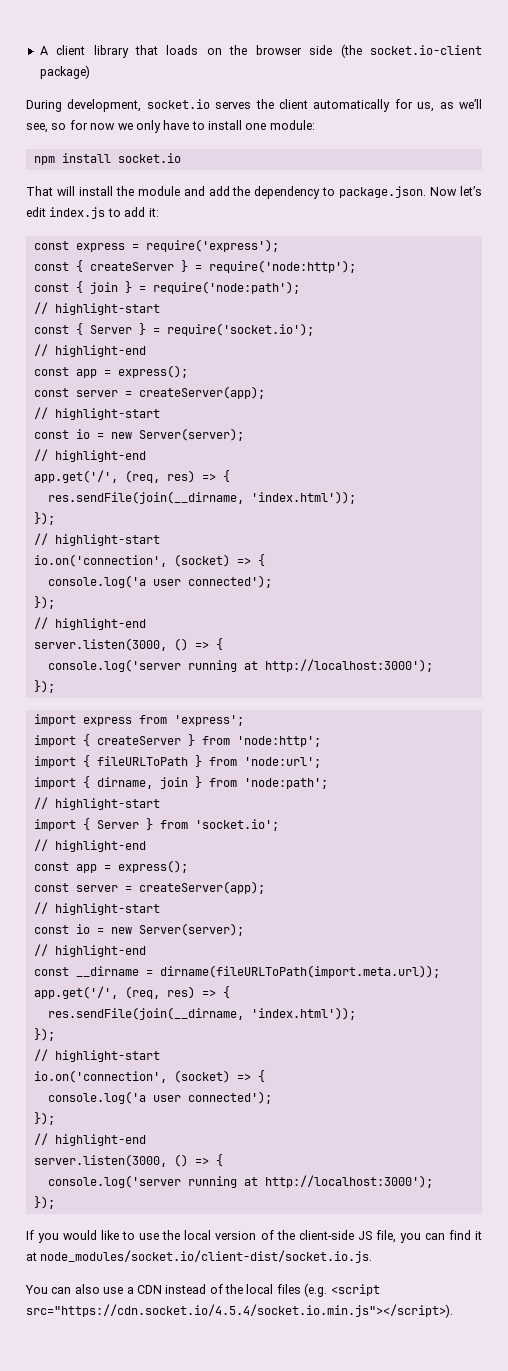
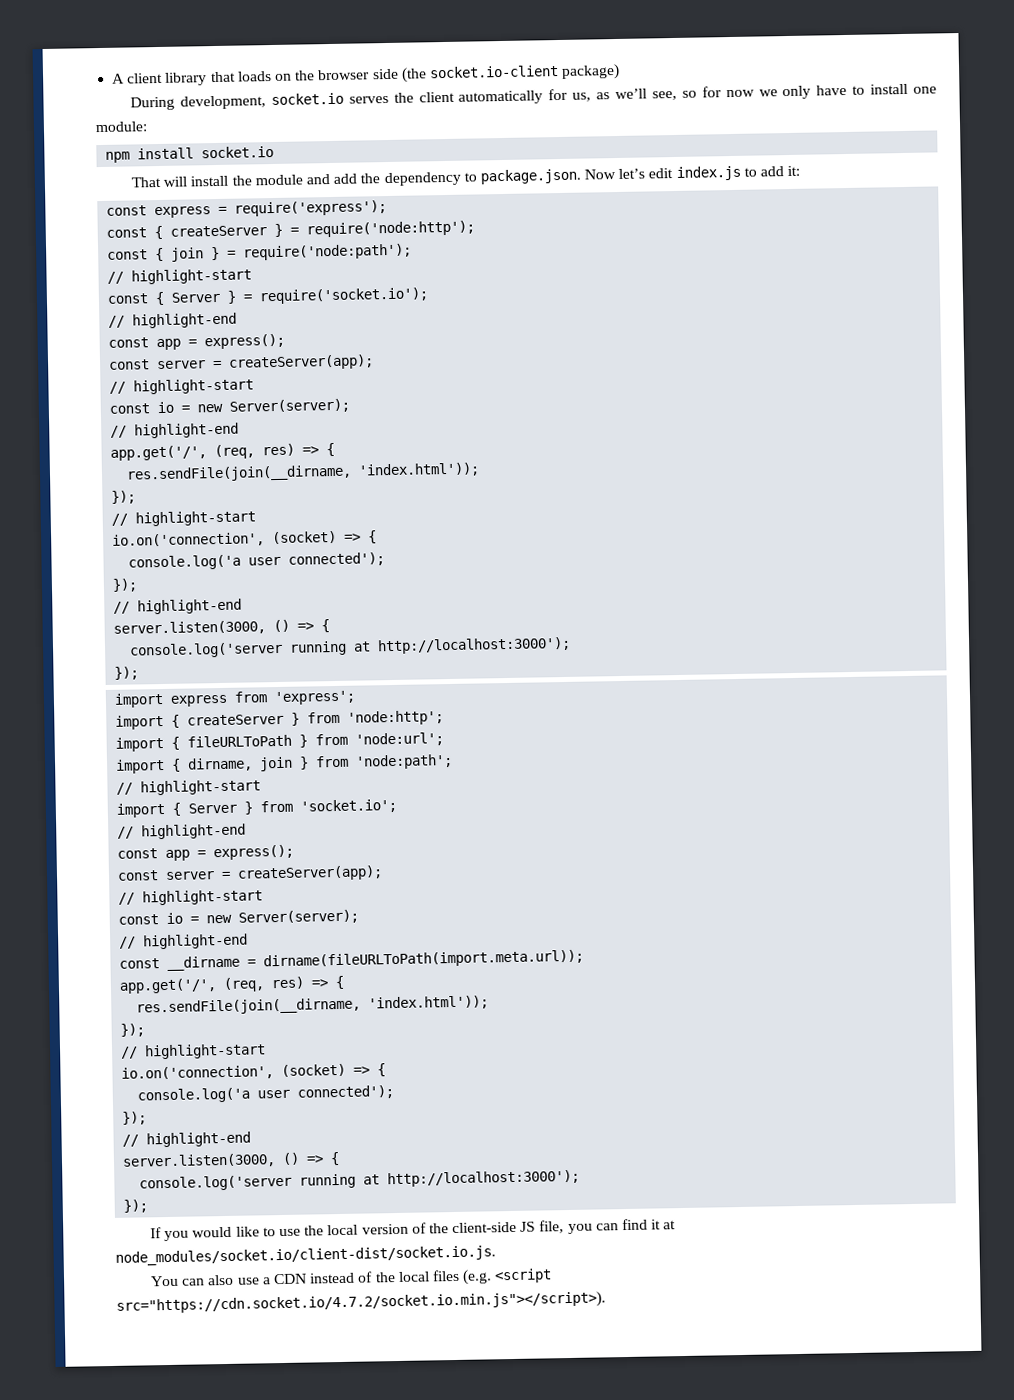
- You can also use a CDN instead of the local files (e.g. <script src="https://cdn.socket.io/4.5.4/socket.io.min.js"></script>).
+ You can also use a CDN instead of the local files (e.g. <script src="https://cdn.socket.io/4.7.2/socket.io.min.js"></script>).

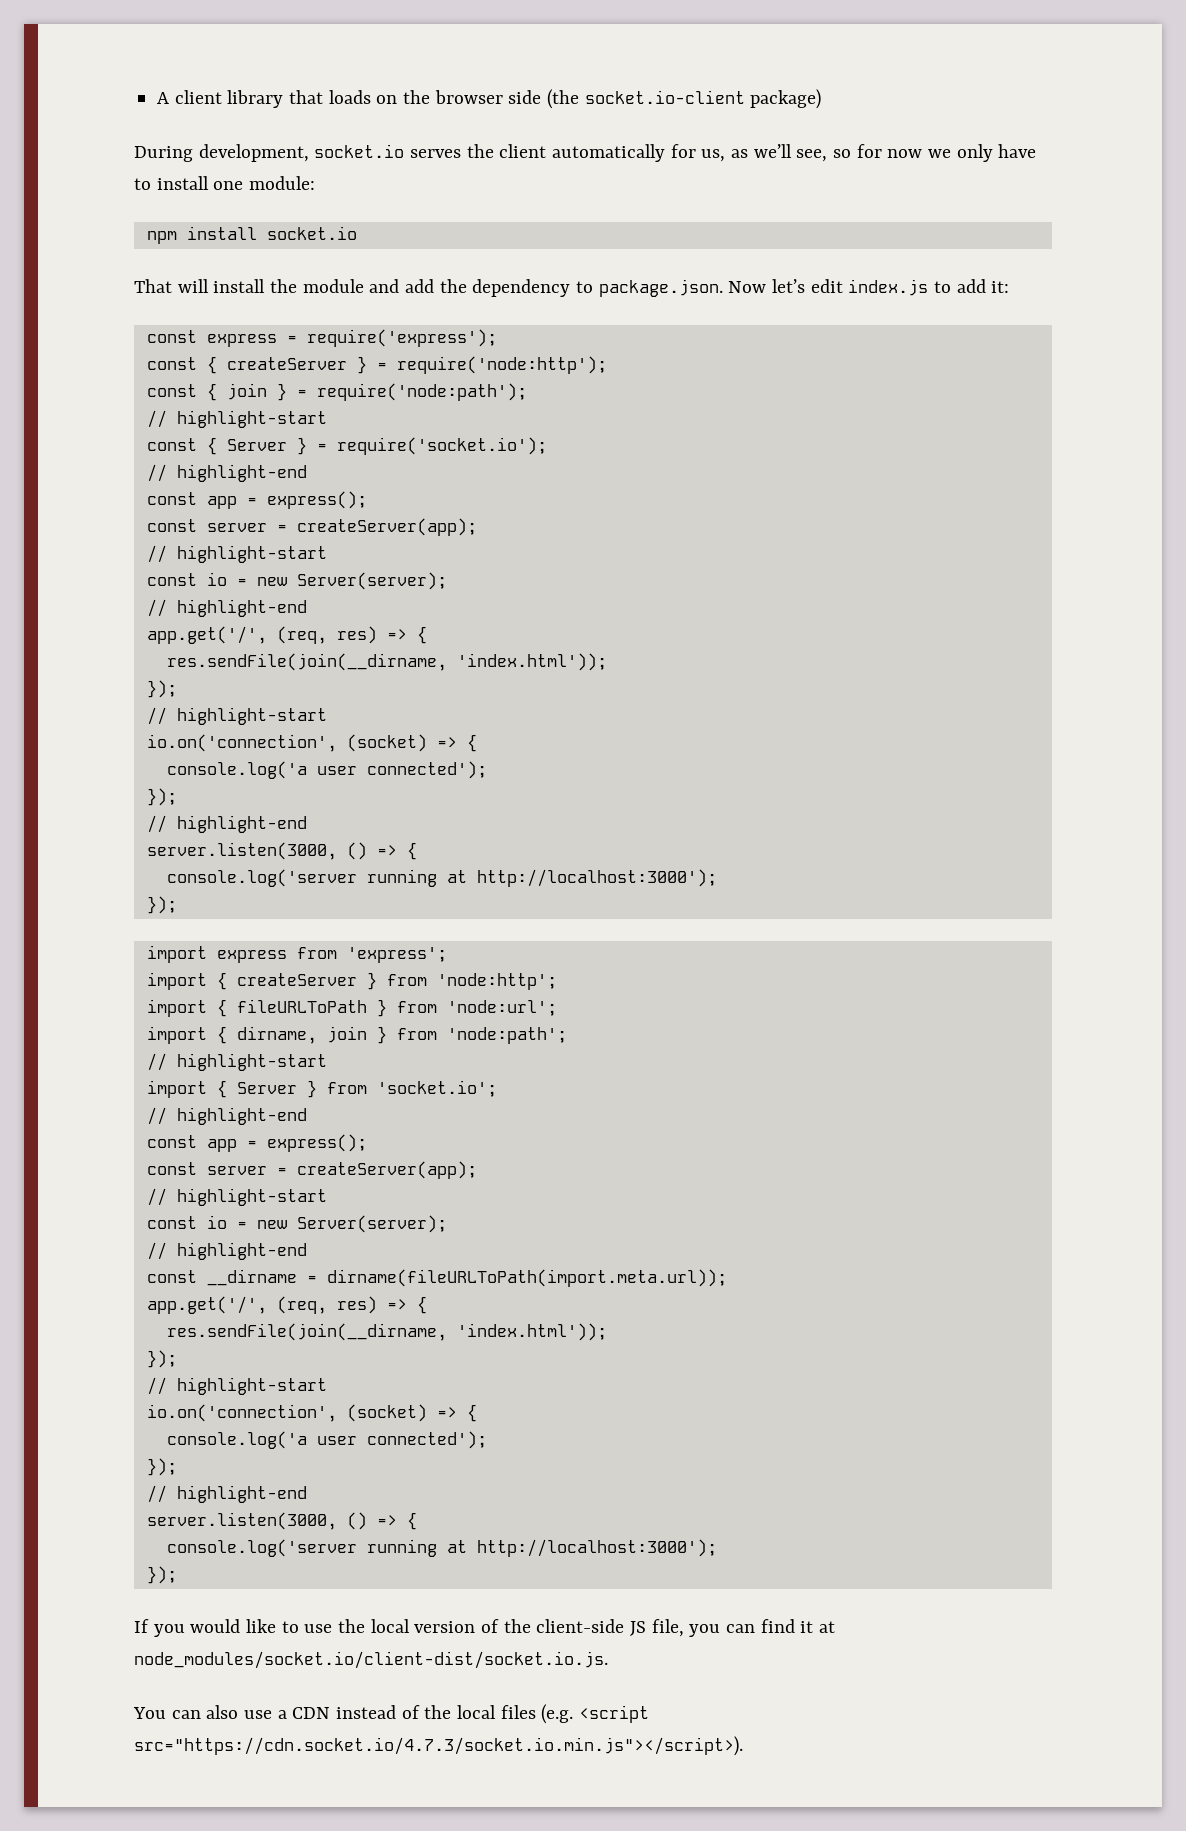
- You can also use a CDN instead of the local files (e.g. <script src="https://cdn.socket.io/4.7.2/socket.io.min.js"></script>).
+ You can also use a CDN instead of the local files (e.g. <script src="https://cdn.socket.io/4.7.3/socket.io.min.js"></script>).

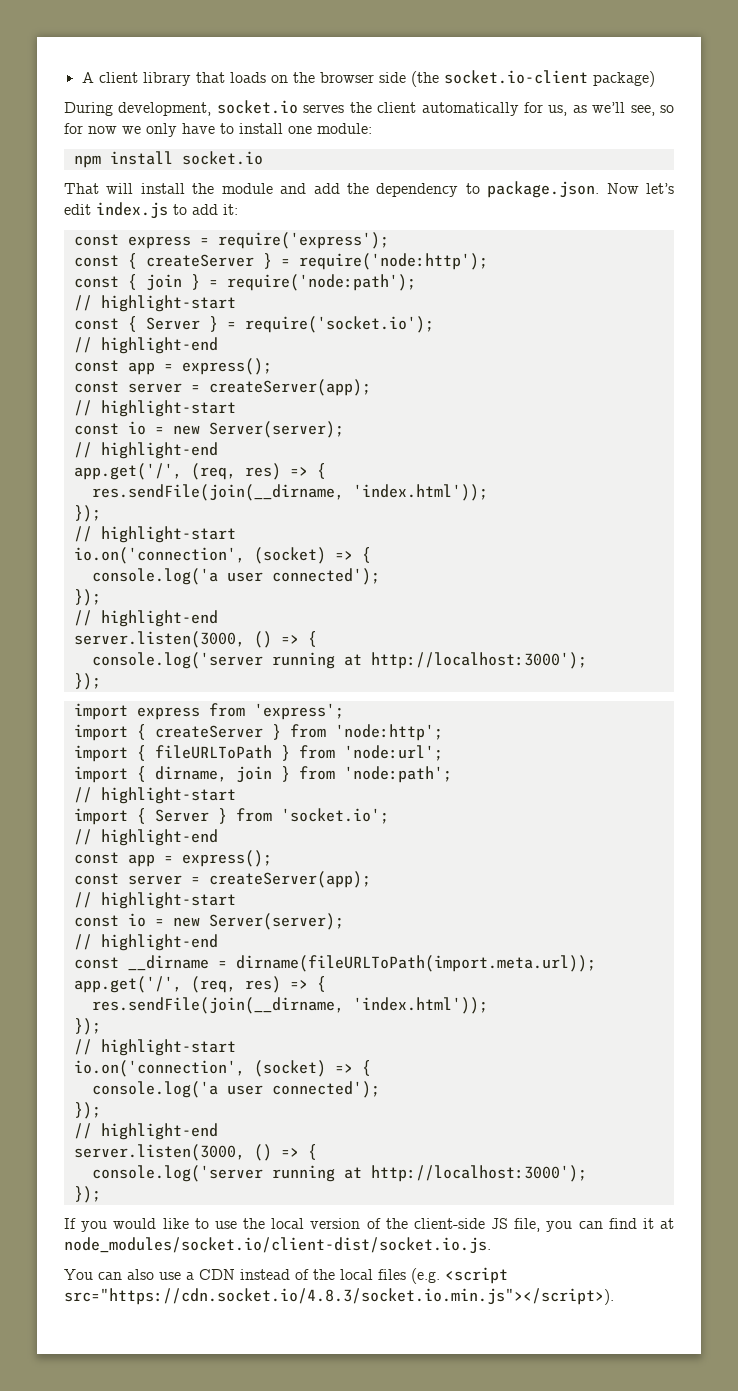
- You can also use a CDN instead of the local files (e.g. <script src="https://cdn.socket.io/4.7.3/socket.io.min.js"></script>).
+ You can also use a CDN instead of the local files (e.g. <script src="https://cdn.socket.io/4.8.3/socket.io.min.js"></script>).

